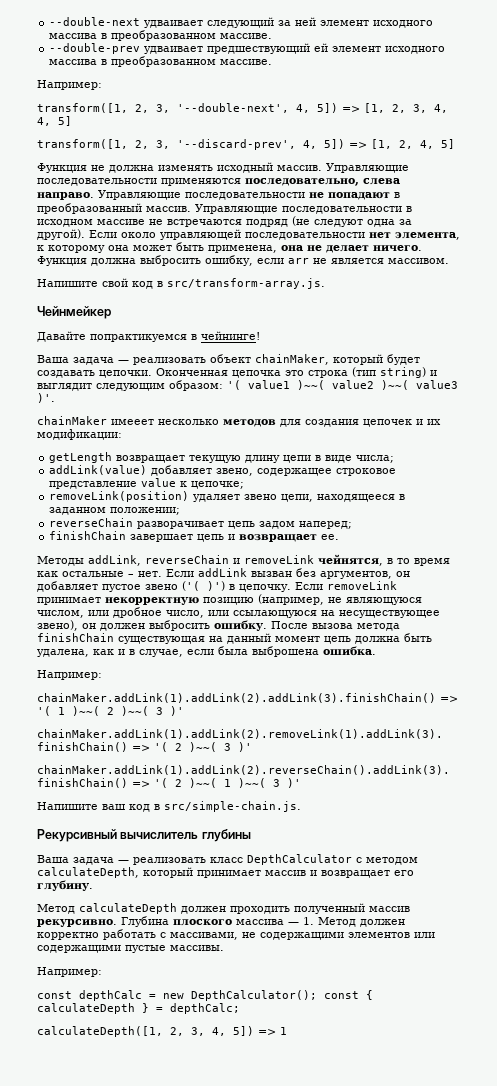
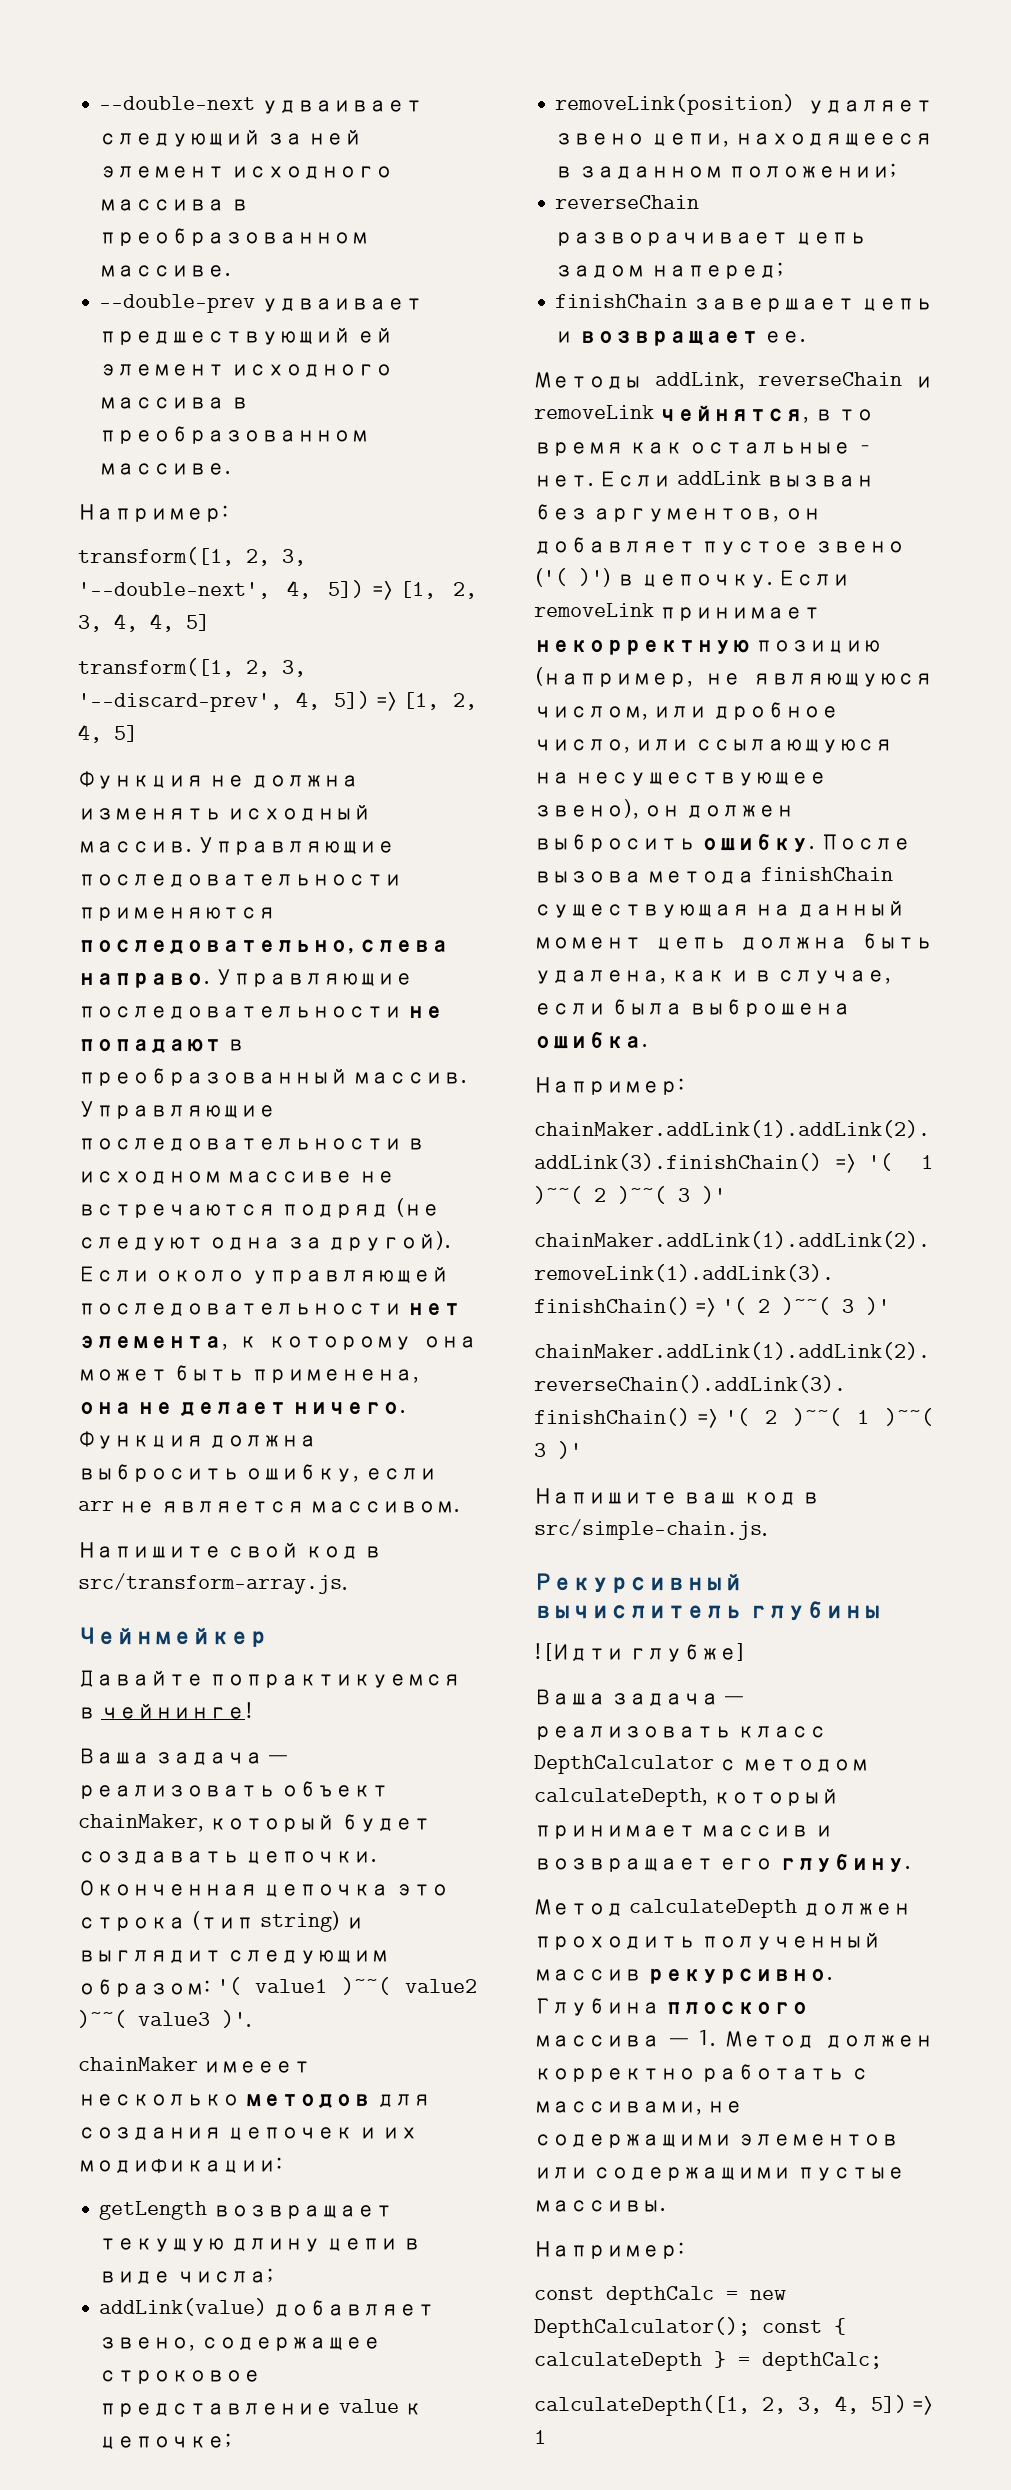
+ ![Идти глубже]

